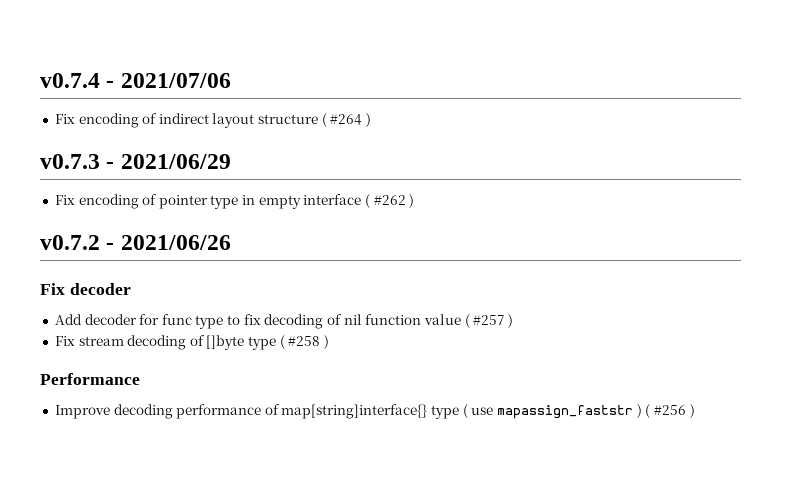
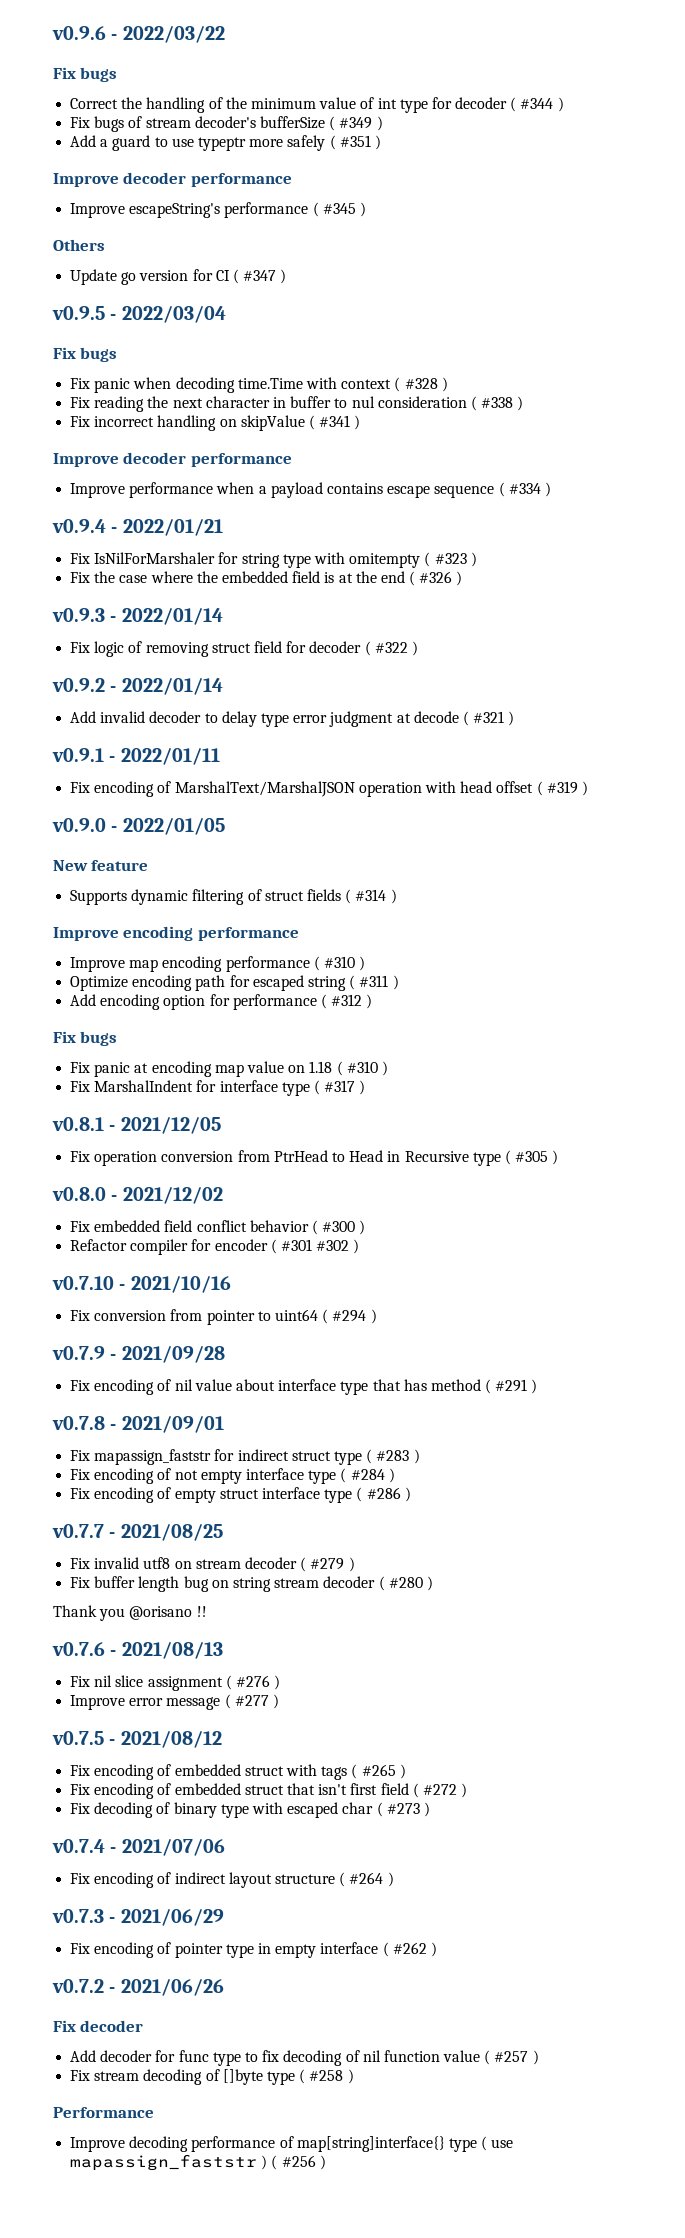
+ v0.9.6 - 2022/03/22
+ Fix bugs
+ Correct the handling of the minimum value of int type for decoder ( #344 )
+ Fix bugs of stream decoder's bufferSize ( #349 )
+ Add a guard to use typeptr more safely ( #351 )
+ Improve decoder performance
+ Improve escapeString's performance ( #345 )
+ Others
+ Update go version for CI ( #347 )
+ v0.9.5 - 2022/03/04
+ Fix bugs
+ Fix panic when decoding time.Time with context ( #328 )
+ Fix reading the next character in buffer to nul consideration ( #338 )
+ Fix incorrect handling on skipValue ( #341 )
+ Improve decoder performance
+ Improve performance when a payload contains escape sequence ( #334 )
+ v0.9.4 - 2022/01/21
+ Fix IsNilForMarshaler for string type with omitempty ( #323 )
+ Fix the case where the embedded field is at the end ( #326 )
+ v0.9.3 - 2022/01/14
+ Fix logic of removing struct field for decoder ( #322 )
+ v0.9.2 - 2022/01/14
+ Add invalid decoder to delay type error judgment at decode ( #321 )
+ v0.9.1 - 2022/01/11
+ Fix encoding of MarshalText/MarshalJSON operation with head offset ( #319 )
+ v0.9.0 - 2022/01/05
+ New feature
+ Supports dynamic filtering of struct fields ( #314 )
+ Improve encoding performance
+ Improve map encoding performance ( #310 )
+ Optimize encoding path for escaped string ( #311 )
+ Add encoding option for performance ( #312 )
+ Fix bugs
+ Fix panic at encoding map value on 1.18 ( #310 )
+ Fix MarshalIndent for interface type ( #317 )
+ v0.8.1 - 2021/12/05
+ Fix operation conversion from PtrHead to Head in Recursive type ( #305 )
+ v0.8.0 - 2021/12/02
+ Fix embedded field conflict behavior ( #300 )
+ Refactor compiler for encoder ( #301 #302 )
+ v0.7.10 - 2021/10/16
+ Fix conversion from pointer to uint64 ( #294 )
+ v0.7.9 - 2021/09/28
+ Fix encoding of nil value about interface type that has method ( #291 )
+ v0.7.8 - 2021/09/01
+ Fix mapassign_faststr for indirect struct type ( #283 )
+ Fix encoding of not empty interface type ( #284 )
+ Fix encoding of empty struct interface type ( #286 )
+ v0.7.7 - 2021/08/25
+ Fix invalid utf8 on stream decoder ( #279 )
+ Fix buffer length bug on string stream decoder ( #280 )
+ Thank you @orisano !!
+ v0.7.6 - 2021/08/13
+ Fix nil slice assignment ( #276 )
+ Improve error message ( #277 )
+ v0.7.5 - 2021/08/12
+ Fix encoding of embedded struct with tags ( #265 )
+ Fix encoding of embedded struct that isn't first field ( #272 )
+ Fix decoding of binary type with escaped char ( #273 )

